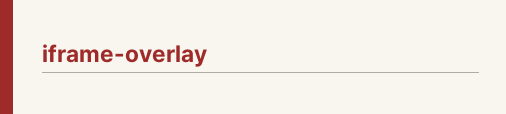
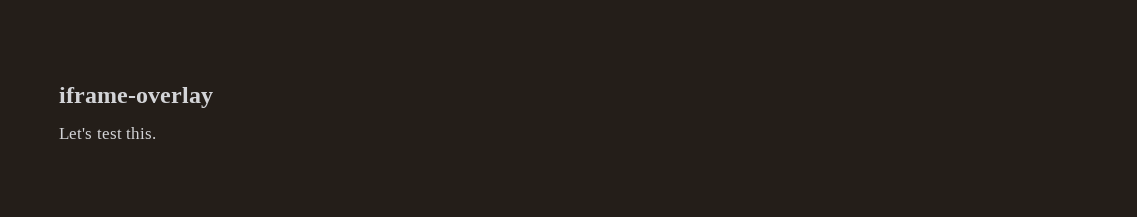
+ Let's test this.

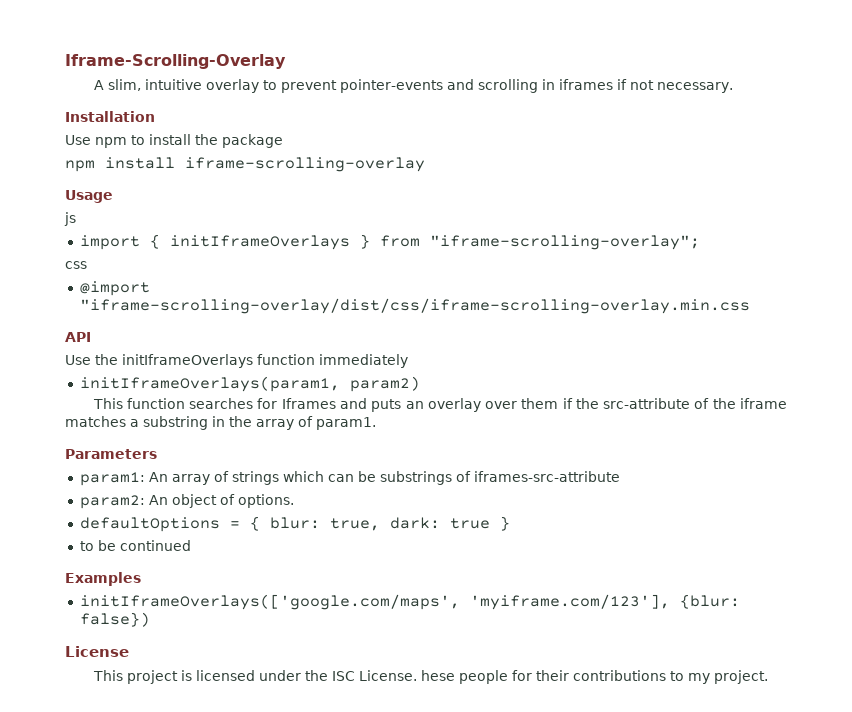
- iframe-overlay
- Let's test this.
+ Iframe-Scrolling-Overlay
+ A slim, intuitive overlay to prevent pointer-events and scrolling in iframes if not necessary.
+ Installation
+ Use npm to install the package
+ npm install iframe-scrolling-overlay
+ Usage
+ js
+ import { initIframeOverlays } from "iframe-scrolling-overlay";
+ css
+ @import "iframe-scrolling-overlay/dist/css/iframe-scrolling-overlay.min.css
+ API
+ Use the initIframeOverlays function immediately
+ initIframeOverlays(param1, param2)
+ This function searches for Iframes and puts an overlay over them if the src-attribute of the iframe matches a substring in the array of param1.
+ Parameters
+ param1: An array of strings which can be substrings of iframes-src-attribute
+ param2: An object of options.
+ defaultOptions = { blur: true, dark: true }
+ to be continued
+ Examples
+ initIframeOverlays(['google.com/maps', 'myiframe.com/123'], {blur: false})
+ License
+ This project is licensed under the ISC License. hese people for their contributions to my project.

